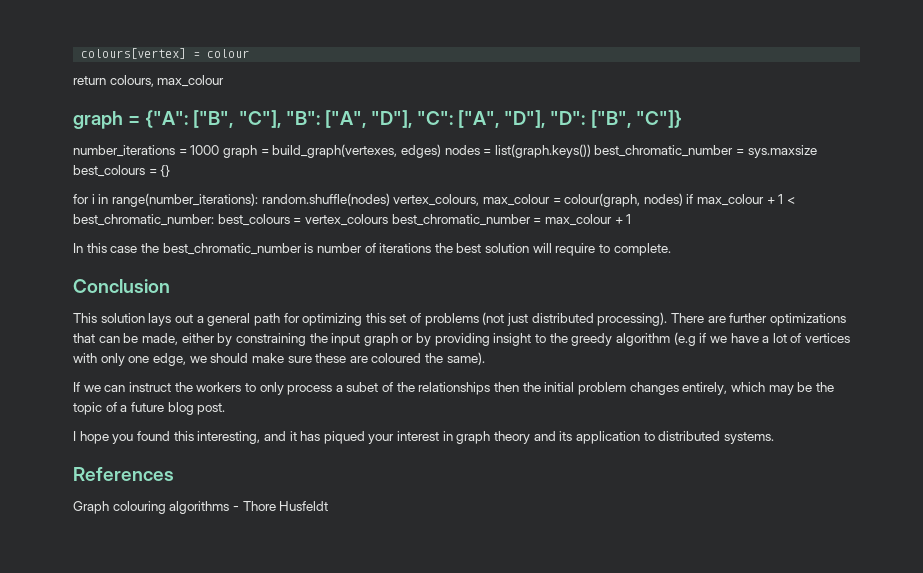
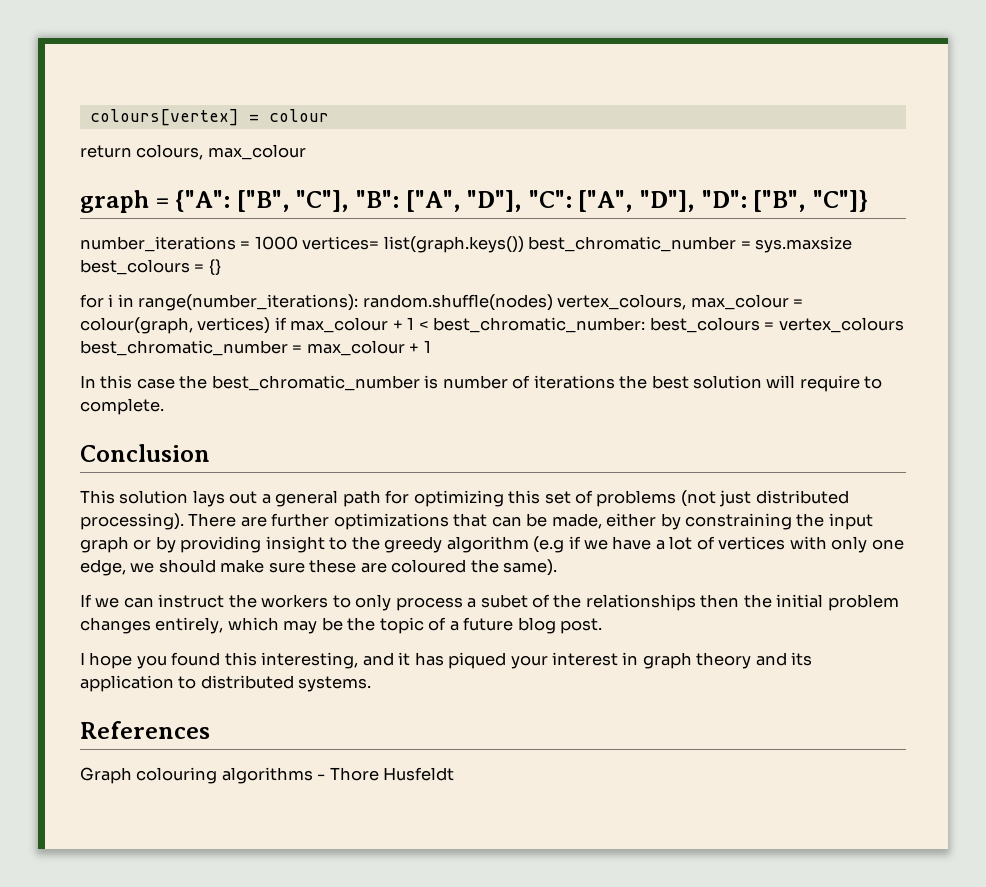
- number_iterations = 1000 graph = build_graph(vertexes, edges) nodes = list(graph.keys()) best_chromatic_number = sys.maxsize best_colours = {}
+ number_iterations = 1000 vertices= list(graph.keys()) best_chromatic_number = sys.maxsize best_colours = {}
- for i in range(number_iterations): random.shuffle(nodes) vertex_colours, max_colour = colour(graph, nodes) if max_colour + 1 < best_chromatic_number: best_colours = vertex_colours best_chromatic_number = max_colour + 1
+ for i in range(number_iterations): random.shuffle(nodes) vertex_colours, max_colour = colour(graph, vertices) if max_colour + 1 < best_chromatic_number: best_colours = vertex_colours best_chromatic_number = max_colour + 1

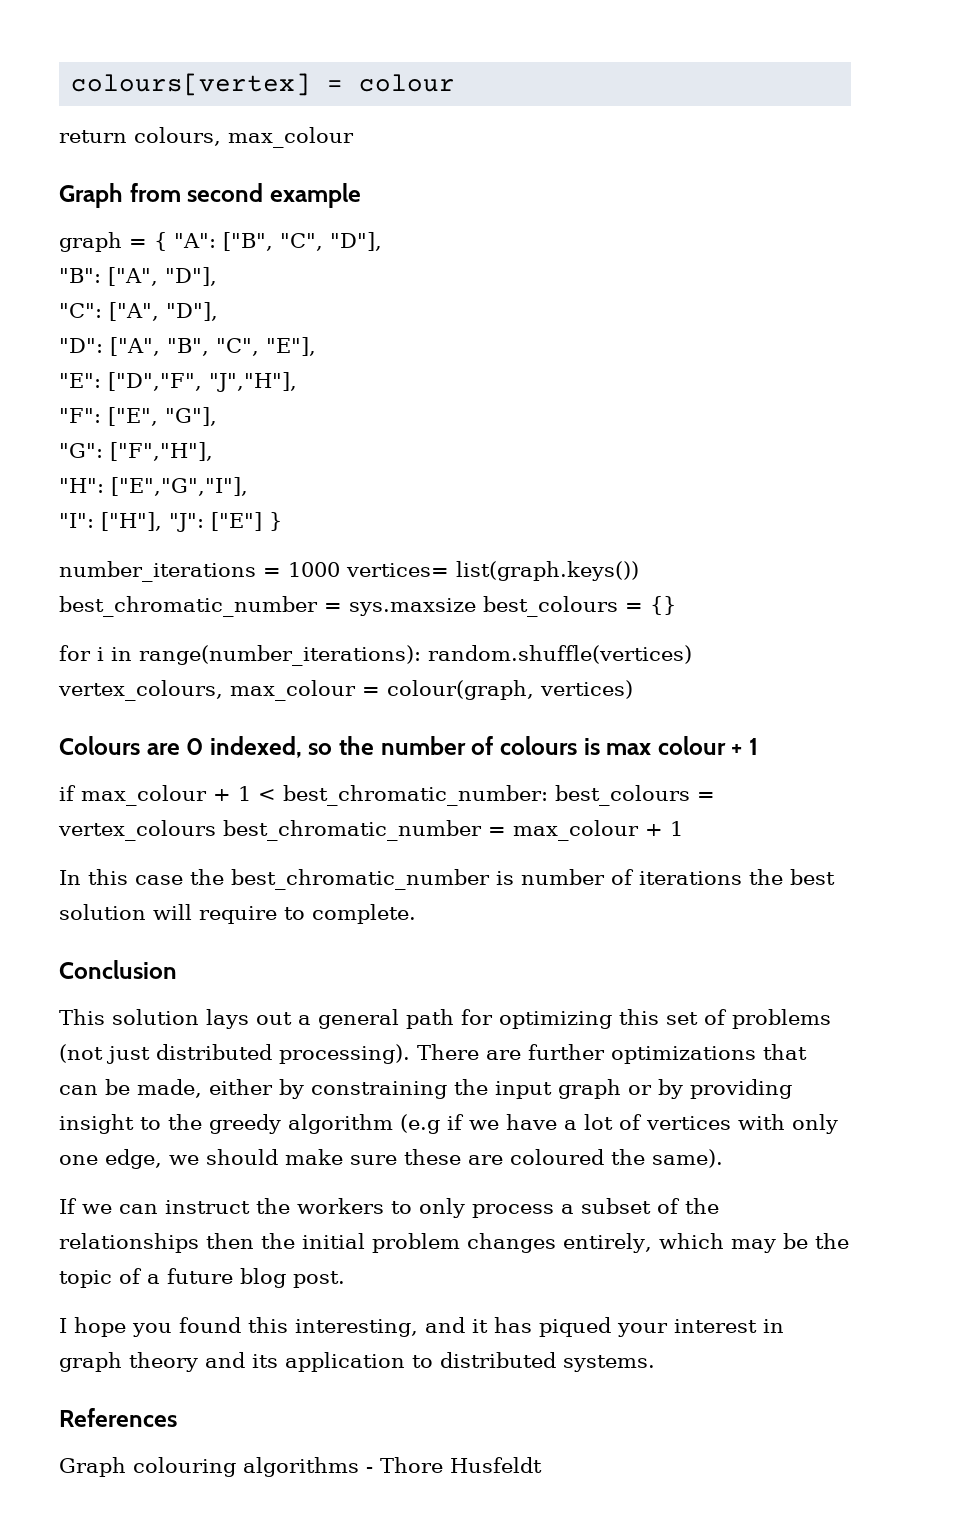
- graph = {"A": ["B", "C"], "B": ["A", "D"], "C": ["A", "D"], "D": ["B", "C"]}
+ Graph from second example
+ graph = { "A": ["B", "C", "D"],
+ "B": ["A", "D"],
+ "C": ["A", "D"],
+ "D": ["A", "B", "C", "E"],
+ "E": ["D","F", "J","H"],
+ "F": ["E", "G"],
+ "G": ["F","H"],
+ "H": ["E","G","I"],
+ "I": ["H"], "J": ["E"] }
- for i in range(number_iterations): random.shuffle(nodes) vertex_colours, max_colour = colour(graph, vertices) if max_colour + 1 < best_chromatic_number: best_colours = vertex_colours best_chromatic_number = max_colour + 1
+ for i in range(number_iterations): random.shuffle(vertices) vertex_colours, max_colour = colour(graph, vertices)
+ Colours are 0 indexed, so the number of colours is max colour + 1
+ if max_colour + 1 < best_chromatic_number: best_colours = vertex_colours best_chromatic_number = max_colour + 1
- If we can instruct the workers to only process a subet of the relationships then the initial problem changes entirely, which may be the topic of a future blog post.
+ If we can instruct the workers to only process a subset of the relationships then the initial problem changes entirely, which may be the topic of a future blog post.

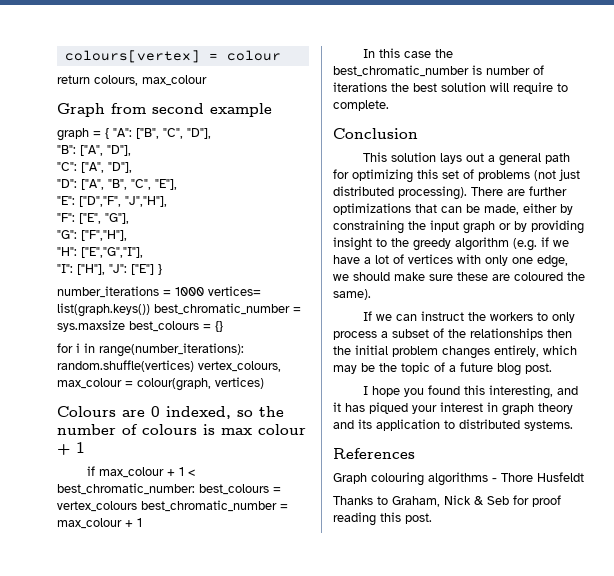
- There are further optimizations that can be made, either by constraining the input graph or by providing insight to the greedy algorithm (e.g if we have a lot of vertices with only one edge, we should make sure these are coloured the same).
+ There are further optimizations that can be made, either by constraining the input graph or by providing insight to the greedy algorithm (e.g. if we have a lot of vertices with only one edge, we should make sure these are coloured the same).
+ Thanks to Graham, Nick & Seb for proof reading this post.

